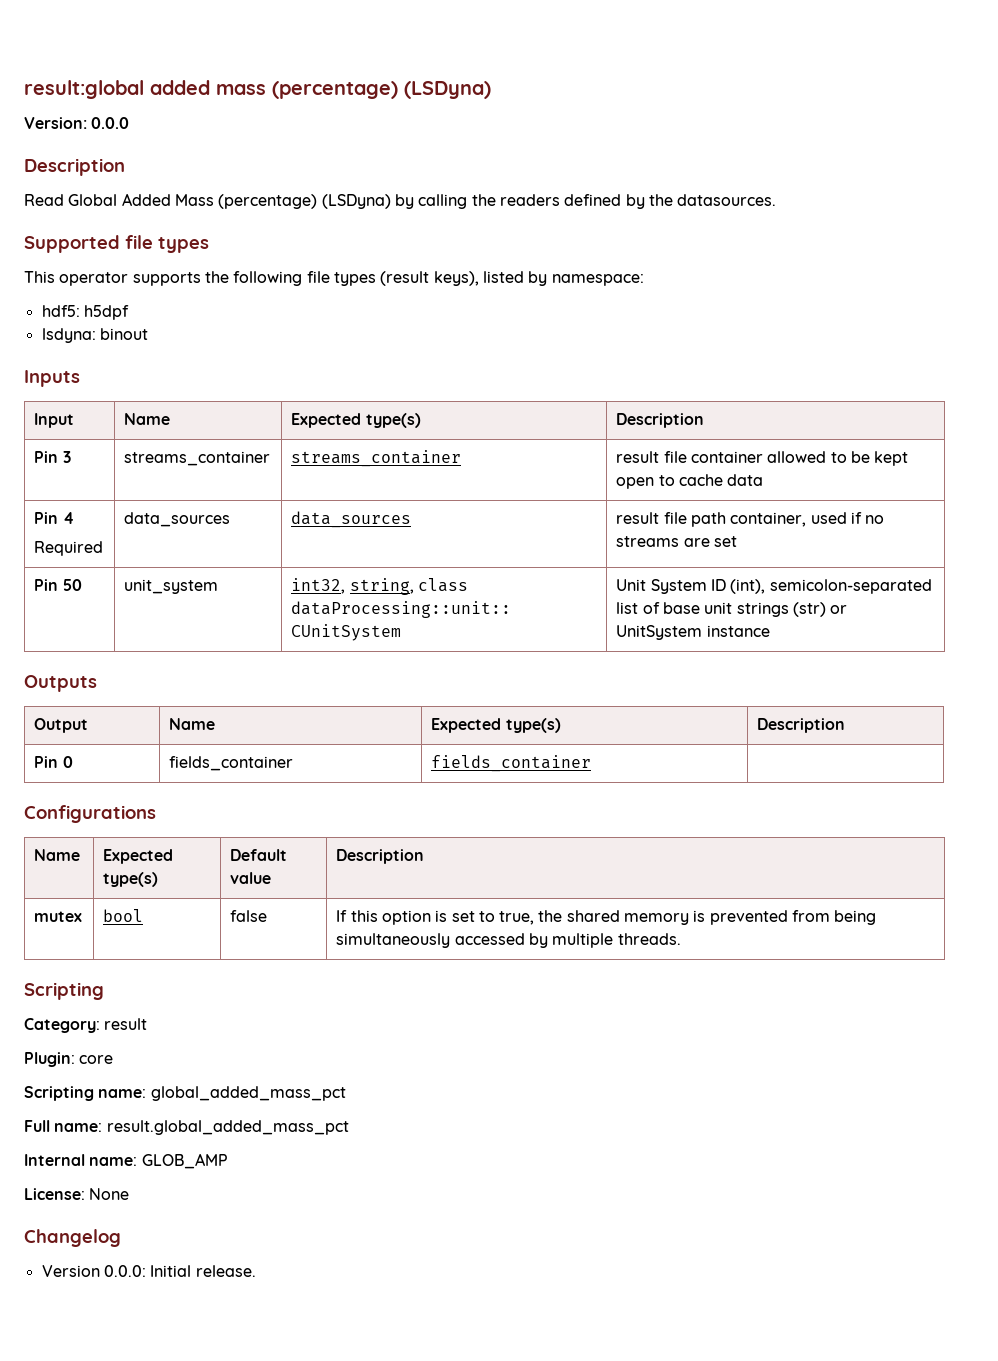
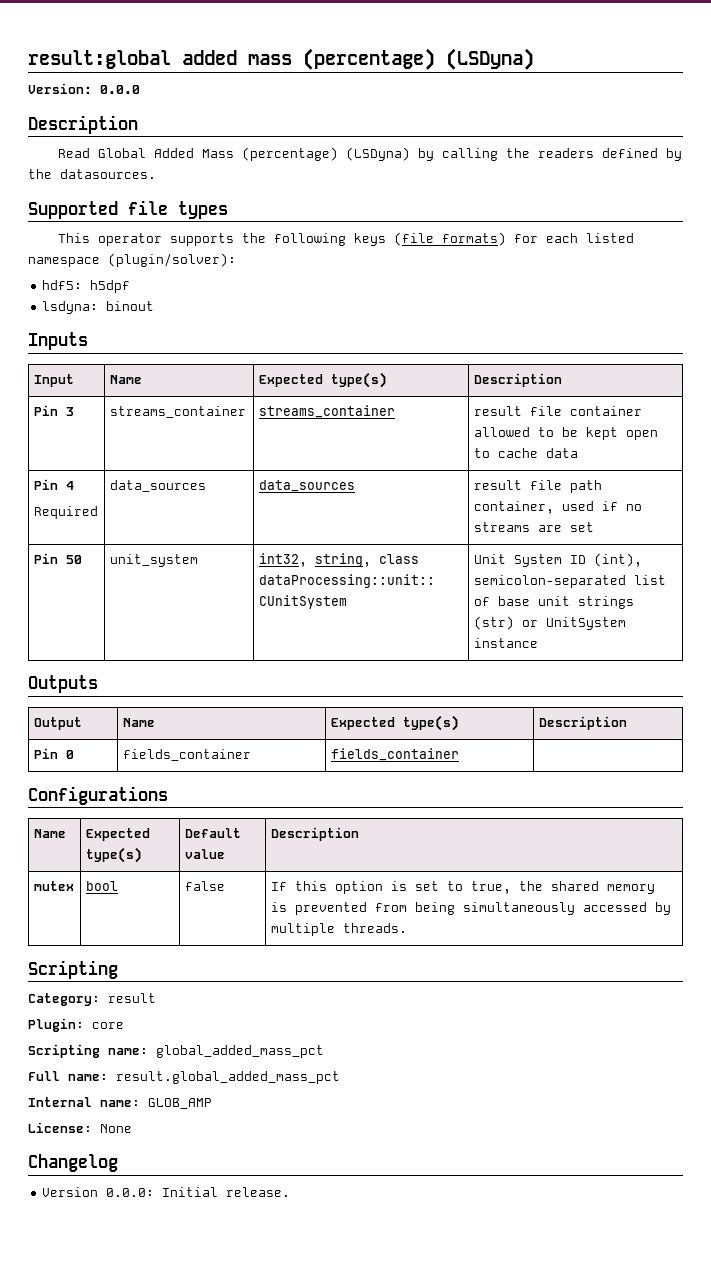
- This operator supports the following file types (result keys), listed by namespace:
+ This operator supports the following keys (file formats) for each listed namespace (plugin/solver):

